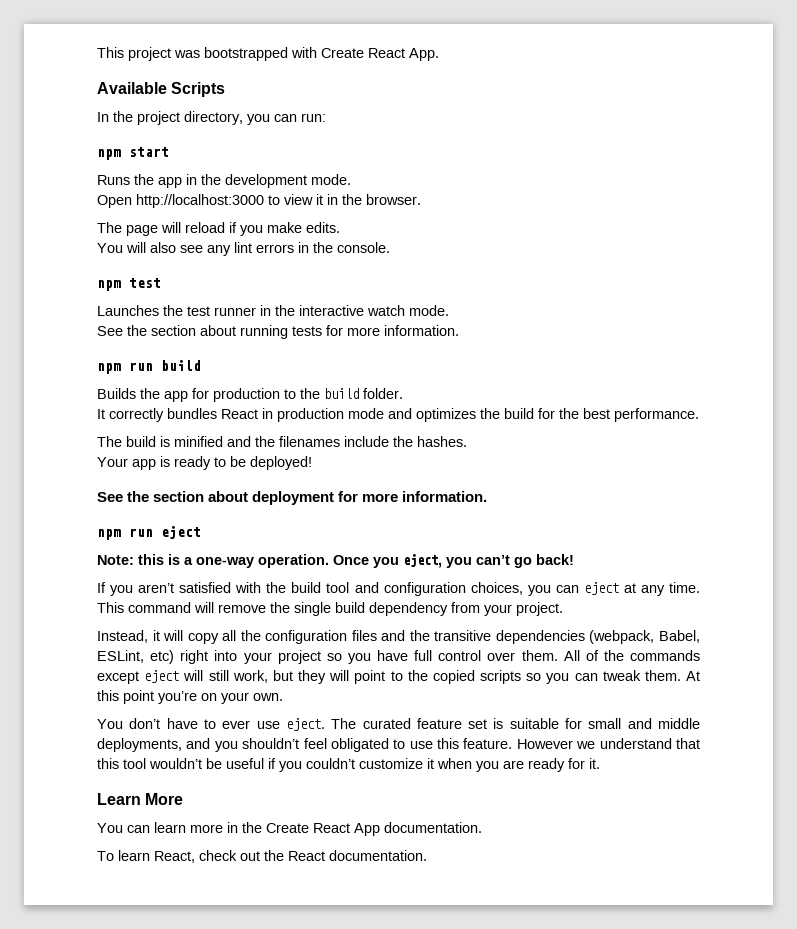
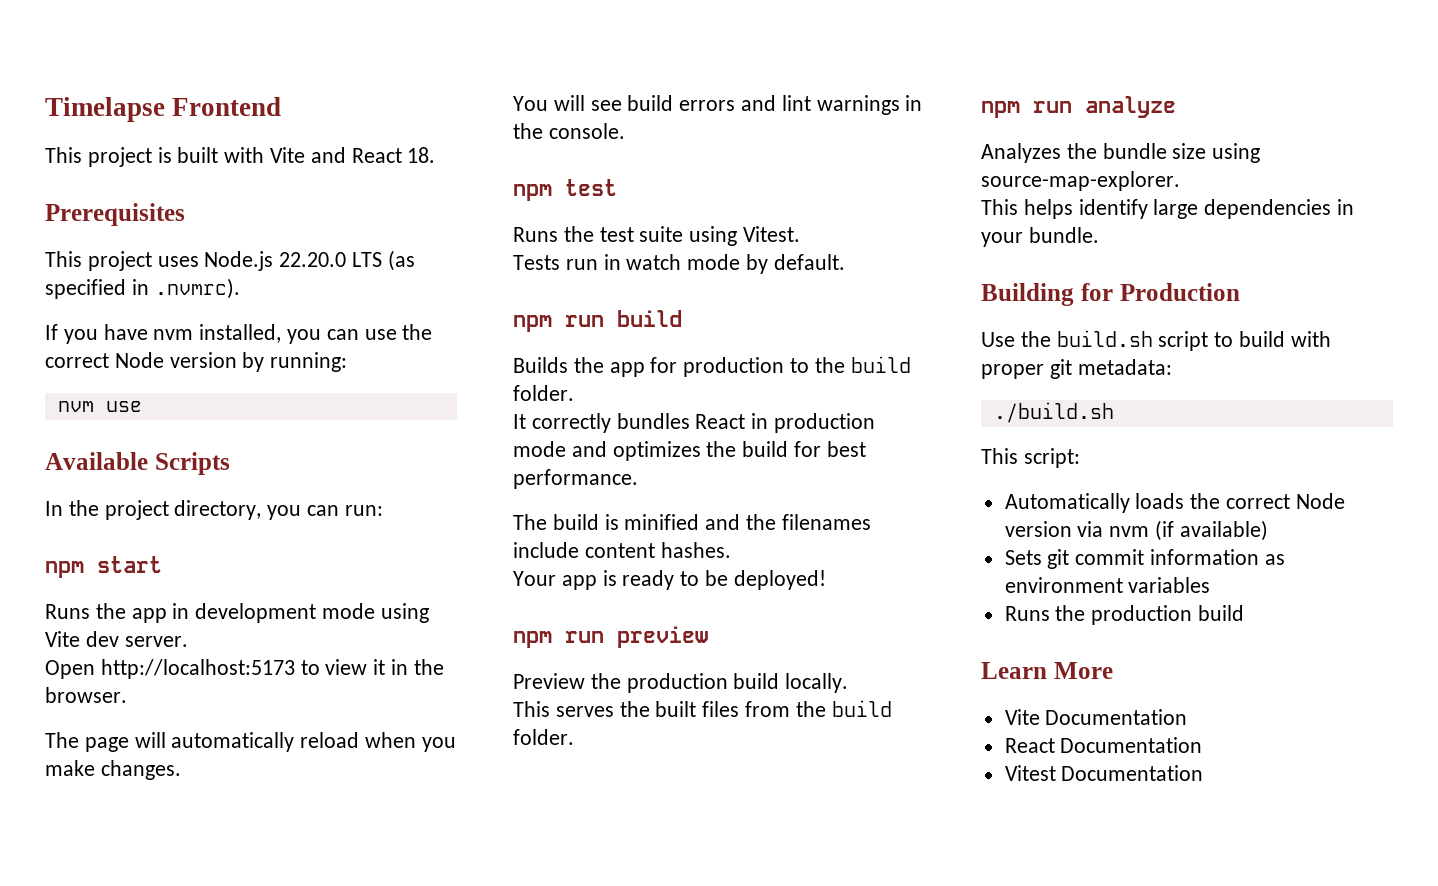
- This project was bootstrapped with Create React App.
+ Timelapse Frontend
+ This project is built with Vite and React 18.
+ Prerequisites
+ This project uses Node.js 22.20.0 LTS (as specified in .nvmrc).
+ If you have nvm installed, you can use the correct Node version by running:
+ nvm use
- Runs the app in the development mode.
+ Runs the app in development mode using Vite dev server.
- Open http://localhost:3000 to view it in the browser.
+ Open http://localhost:5173 to view it in the browser.
- The page will reload if you make edits.
+ The page will automatically reload when you make changes.
- You will also see any lint errors in the console.
+ You will see build errors and lint warnings in the console.
- Launches the test runner in the interactive watch mode.
- See the section about running tests for more information.
+ Runs the test suite using Vitest.
+ Tests run in watch mode by default.
- It correctly bundles React in production mode and optimizes the build for the best performance.
+ It correctly bundles React in production mode and optimizes the build for best performance.
- The build is minified and the filenames include the hashes.
+ The build is minified and the filenames include content hashes.
- See the section about deployment for more information.
- npm run eject
- Note: this is a one-way operation. Once you eject, you can’t go back!
- If you aren’t satisfied with the build tool and configuration choices, you can eject at any time. This command will remove the single build dependency from your project.
- Instead, it will copy all the configuration files and the transitive dependencies (webpack, Babel, ESLint, etc) right into your project so you have full control over them. All of the commands except eject will still work, but they will point to the copied scripts so you can tweak them. At this point you’re on your own.
- You don’t have to ever use eject. The curated feature set is suitable for small and middle deployments, and you shouldn’t feel obligated to use this feature. However we understand that this tool wouldn’t be useful if you couldn’t customize it when you are ready for it.
+ npm run preview
+ Preview the production build locally.
+ This serves the built files from the build folder.
+ npm run analyze
+ Analyzes the bundle size using source-map-explorer.
+ This helps identify large dependencies in your bundle.
+ Building for Production
+ Use the build.sh script to build with proper git metadata:
+ ./build.sh
+ This script:
+ Automatically loads the correct Node version via nvm (if available)
+ Sets git commit information as environment variables
+ Runs the production build
  Learn More
- You can learn more in the Create React App documentation.
- To learn React, check out the React documentation.
+ Vite Documentation
+ React Documentation
+ Vitest Documentation

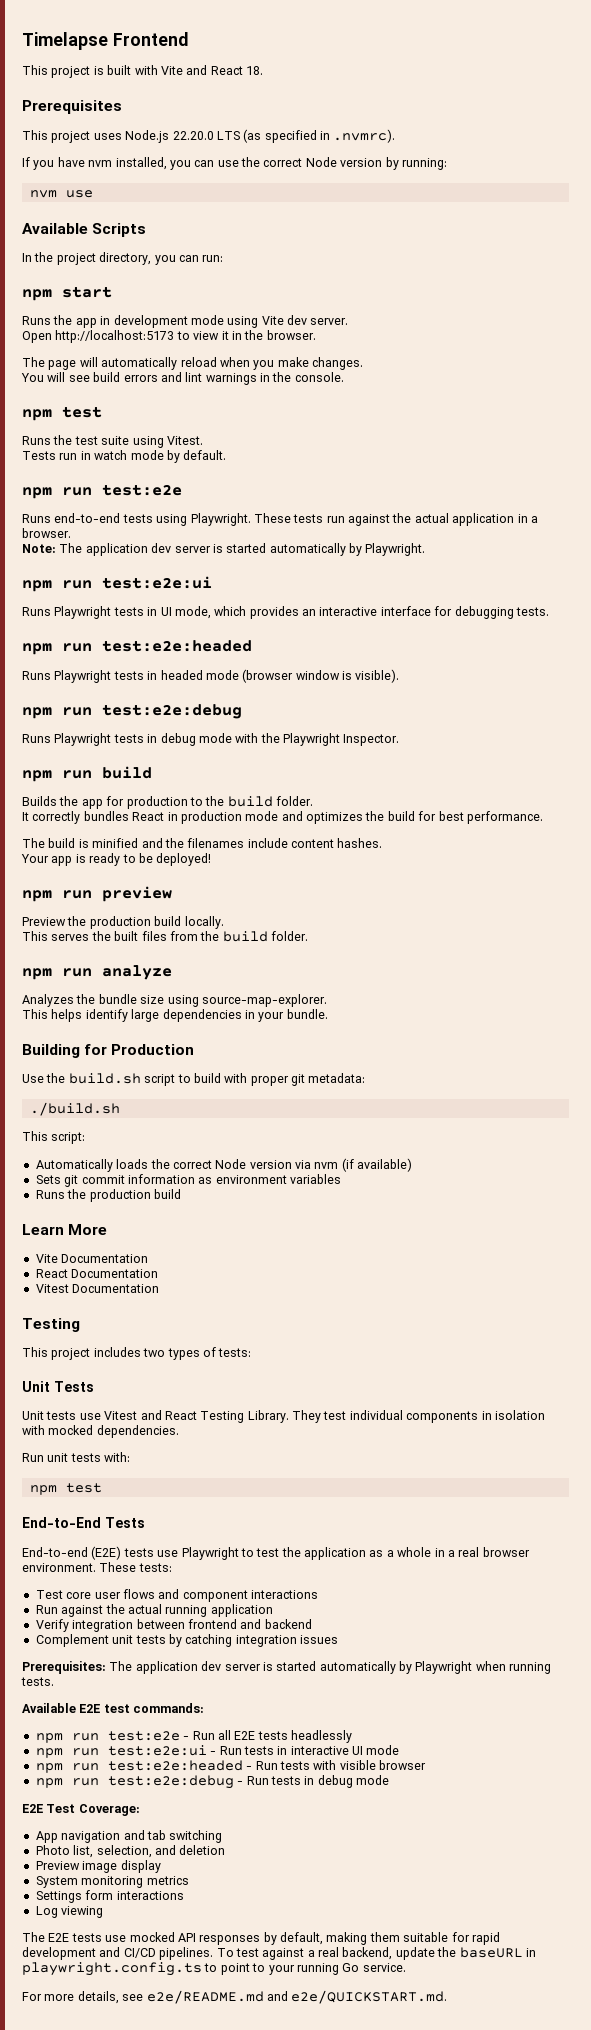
  Tests run in watch mode by default.
+ npm run test:e2e
+ Runs end-to-end tests using Playwright. These tests run against the actual application in a browser.
+ Note: The application dev server is started automatically by Playwright.
+ npm run test:e2e:ui
+ Runs Playwright tests in UI mode, which provides an interactive interface for debugging tests.
+ npm run test:e2e:headed
+ Runs Playwright tests in headed mode (browser window is visible).
+ npm run test:e2e:debug
+ Runs Playwright tests in debug mode with the Playwright Inspector.
  Vitest Documentation
+ Testing
+ This project includes two types of tests:
+ Unit Tests
+ Unit tests use Vitest and React Testing Library. They test individual components in isolation with mocked dependencies.
+ Run unit tests with:
+ npm test
+ End-to-End Tests
+ End-to-end (E2E) tests use Playwright to test the application as a whole in a real browser environment. These tests:
+ Test core user flows and component interactions
+ Run against the actual running application
+ Verify integration between frontend and backend
+ Complement unit tests by catching integration issues
+ Prerequisites: The application dev server is started automatically by Playwright when running tests.
+ Available E2E test commands:
+ npm run test:e2e - Run all E2E tests headlessly
+ npm run test:e2e:ui - Run tests in interactive UI mode
+ npm run test:e2e:headed - Run tests with visible browser
+ npm run test:e2e:debug - Run tests in debug mode
+ E2E Test Coverage:
+ App navigation and tab switching
+ Photo list, selection, and deletion
+ Preview image display
+ System monitoring metrics
+ Settings form interactions
+ Log viewing
+ The E2E tests use mocked API responses by default, making them suitable for rapid development and CI/CD pipelines. To test against a real backend, update the baseURL in playwright.config.ts to point to your running Go service.
+ For more details, see e2e/README.md and e2e/QUICKSTART.md.

